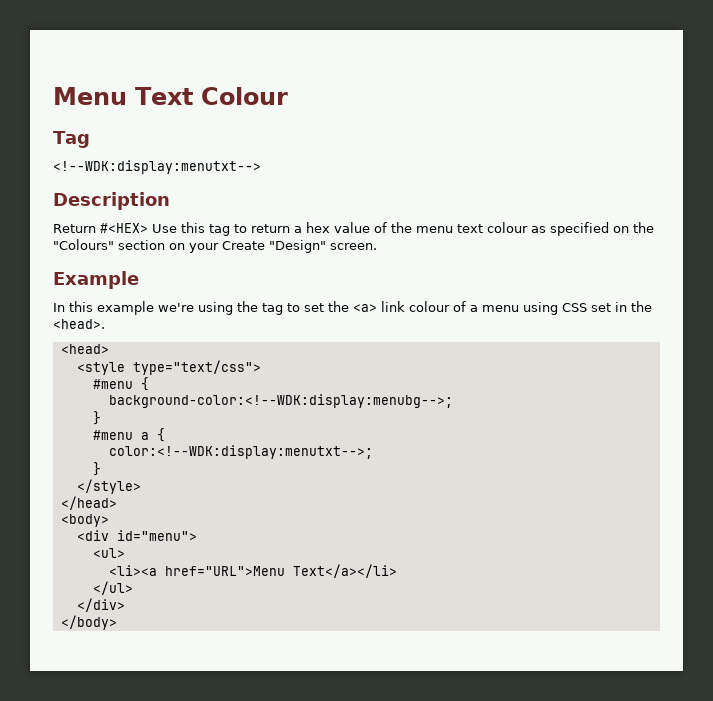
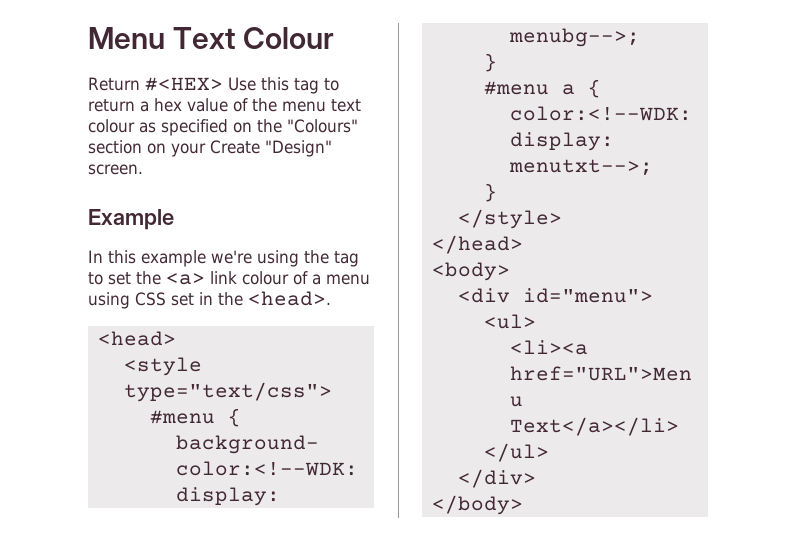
- Tag
- <!--WDK:display:menutxt-->
- Description

